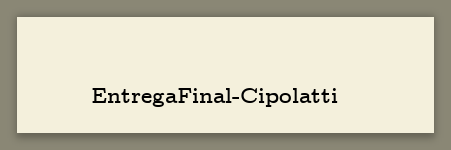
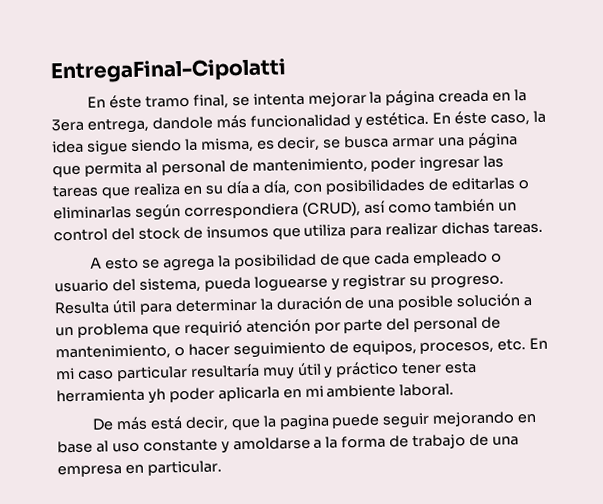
+ En éste tramo final, se intenta mejorar la página creada en la 3era entrega, dandole más funcionalidad y estética. En éste caso, la idea sigue siendo la misma, es decir, se busca armar una página que permita al personal de mantenimiento, poder ingresar las tareas que realiza en su día a día, con posibilidades de editarlas o eliminarlas según correspondiera (CRUD), así como también un control del stock de insumos que utiliza para realizar dichas tareas.
+ A esto se agrega la posibilidad de que cada empleado o usuario del sistema, pueda loguearse y registrar su progreso. Resulta útil para determinar la duración de una posible solución a un problema que requirió atención por parte del personal de mantenimiento, o hacer seguimiento de equipos, procesos, etc. En mi caso particular resultaría muy útil y práctico tener esta herramienta yh poder aplicarla en mi ambiente laboral.
+ De más está decir, que la pagina puede seguir mejorando en base al uso constante y amoldarse a la forma de trabajo de una empresa en particular.

